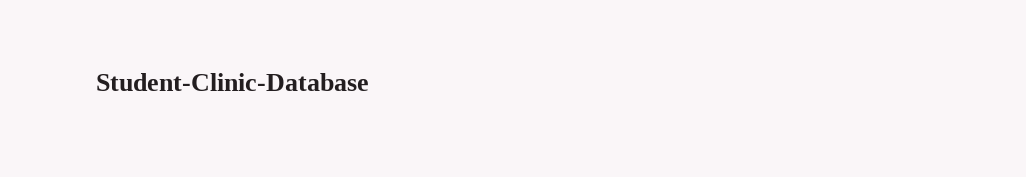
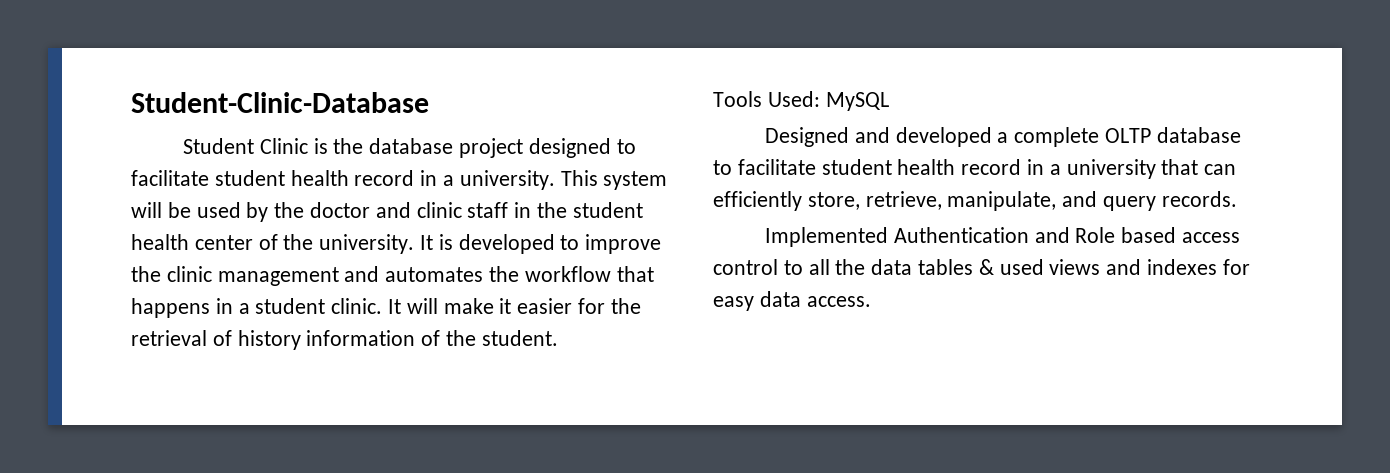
+ Student Clinic is the database project designed to facilitate student health record in a university. This system will be used by the doctor and clinic staff in the student health center of the university. It is developed to improve the clinic management and automates the workflow that happens in a student clinic. It will make it easier for the retrieval of history information of the student.
+ Tools Used: MySQL
+ Designed and developed a complete OLTP database to facilitate student health record in a university that can efficiently store, retrieve, manipulate, and query records.
+ Implemented Authentication and Role based access control to all the data tables & used views and indexes for easy data access.

